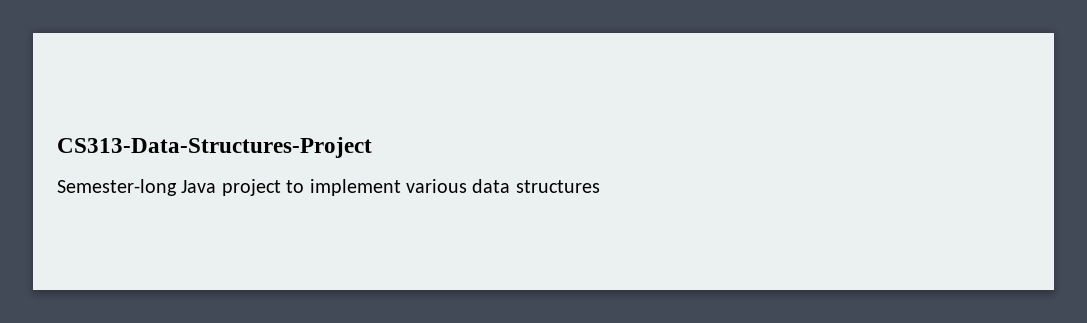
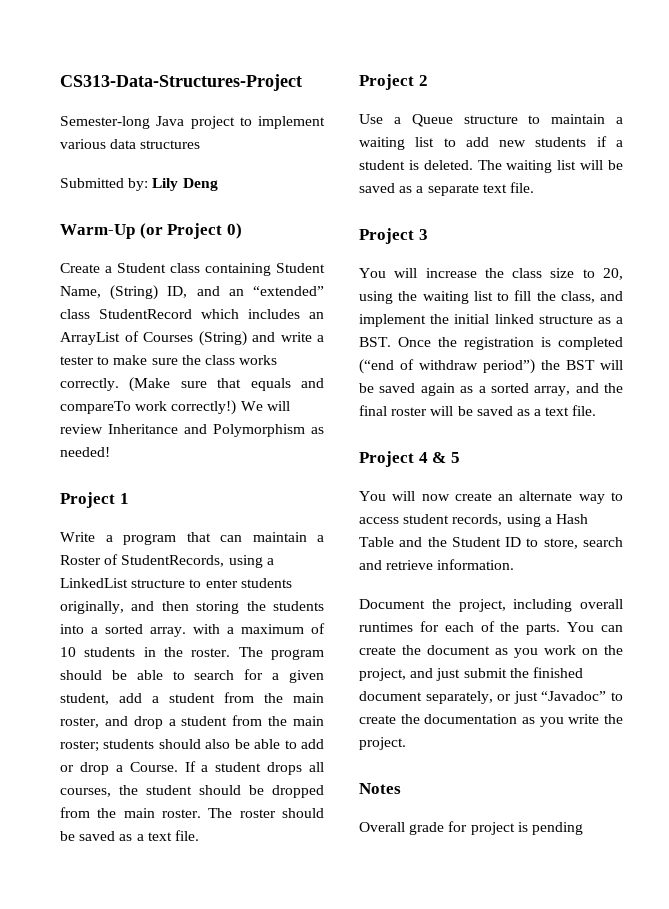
+ Submitted by: Lily Deng
+ Warm-Up (or Project 0)
+ Create a Student class containing Student Name, (String) ID, and an “extended” class StudentRecord which includes an ArrayList of Courses (String) and write a tester to make sure the class works correctly. (Make sure that equals and compareTo work correctly!) We will review Inheritance and Polymorphism as needed!
+ Project 1
+ Write a program that can maintain a Roster of StudentRecords, using a LinkedList structure to enter students originally, and then storing the students into a sorted array. with a maximum of 10 students in the roster. The program should be able to search for a given student, add a student from the main roster, and drop a student from the main roster; students should also be able to add or drop a Course. If a student drops all courses, the student should be dropped from the main roster. The roster should be saved as a text file.
+ Project 2
+ Use a Queue structure to maintain a waiting list to add new students if a student is deleted. The waiting list will be saved as a separate text file.
+ Project 3
+ You will increase the class size to 20, using the waiting list to fill the class, and implement the initial linked structure as a BST. Once the registration is completed (“end of withdraw period”) the BST will be saved again as a sorted array, and the final roster will be saved as a text file.
+ Project 4 & 5
+ You will now create an alternate way to access student records, using a Hash Table and the Student ID to store, search and retrieve information.
+ Document the project, including overall runtimes for each of the parts. You can create the document as you work on the project, and just submit the finished document separately, or just “Javadoc” to create the documentation as you write the project.
+ Notes
+ Overall grade for project is pending

